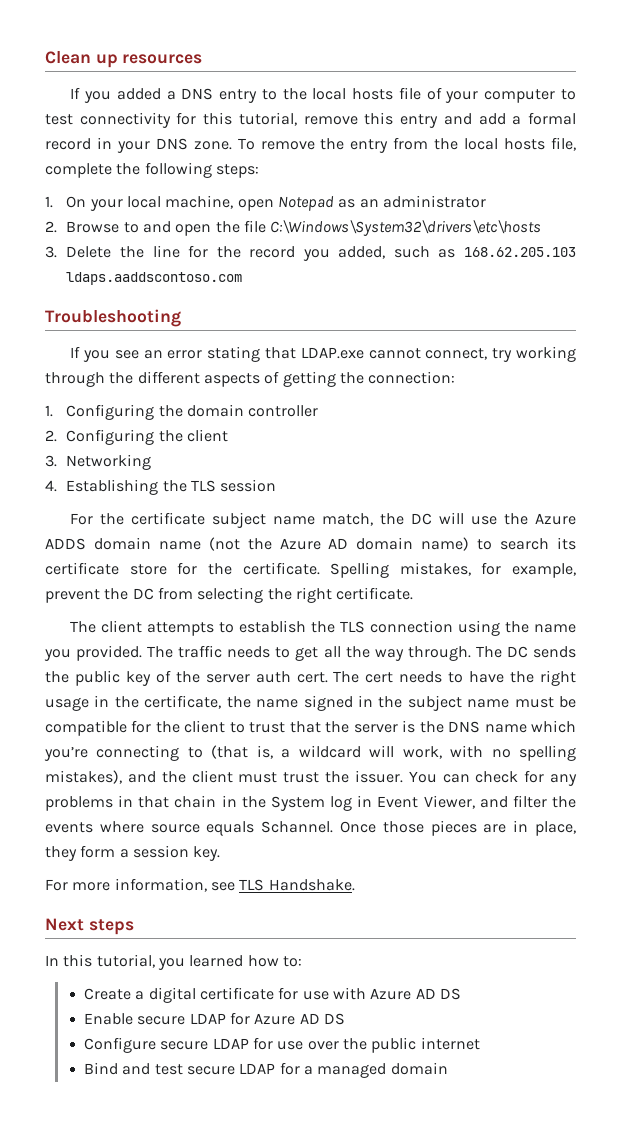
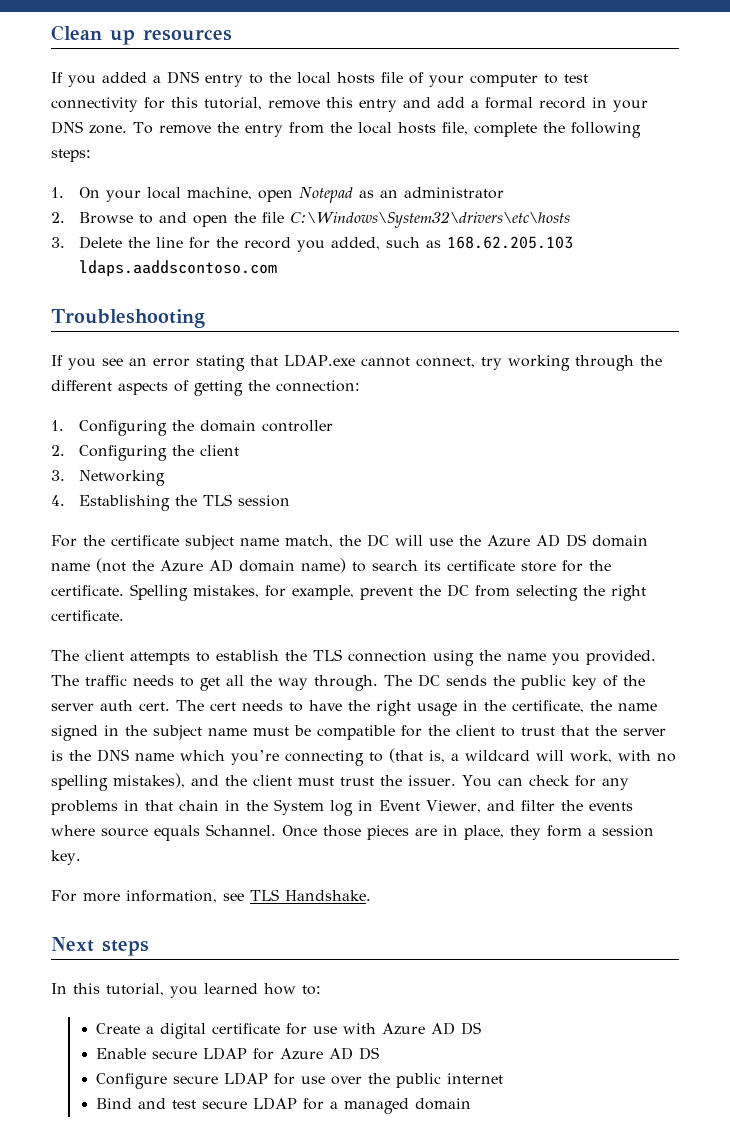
- For the certificate subject name match, the DC will use the Azure ADDS domain name (not the Azure AD domain name) to search its certificate store for the certificate.
+ For the certificate subject name match, the DC will use the Azure AD DS domain name (not the Azure AD domain name) to search its certificate store for the certificate.

